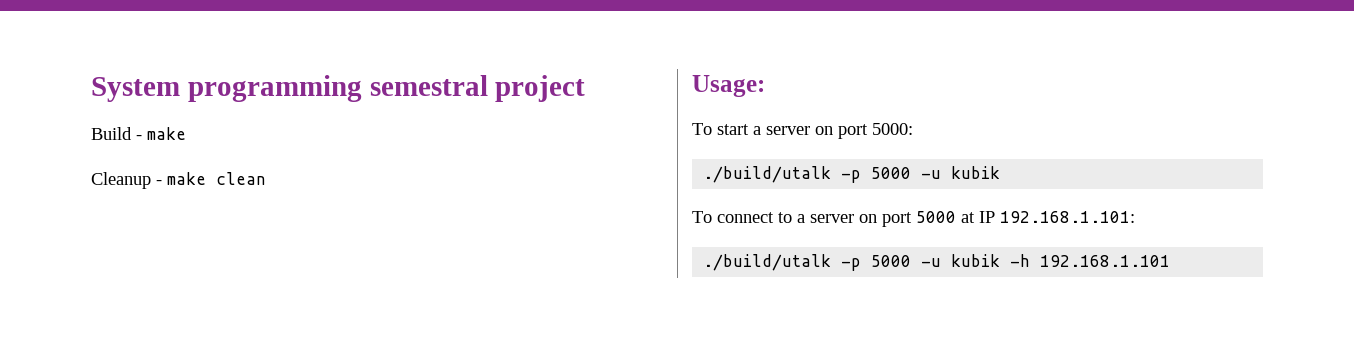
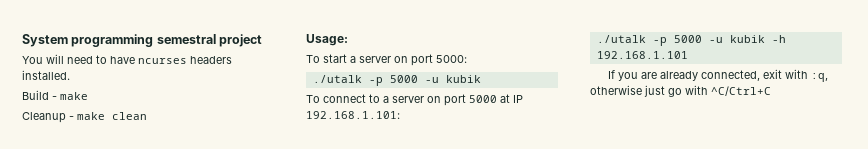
+ You will need to have ncurses headers installed.
  To start a server on port 5000:
- ./build/utalk -p 5000 -u kubik
+ ./utalk -p 5000 -u kubik
- ./build/utalk -p 5000 -u kubik -h 192.168.1.101
+ ./utalk -p 5000 -u kubik -h 192.168.1.101
+ If you are already connected, exit with :q, otherwise just go with ^C/Ctrl+C

